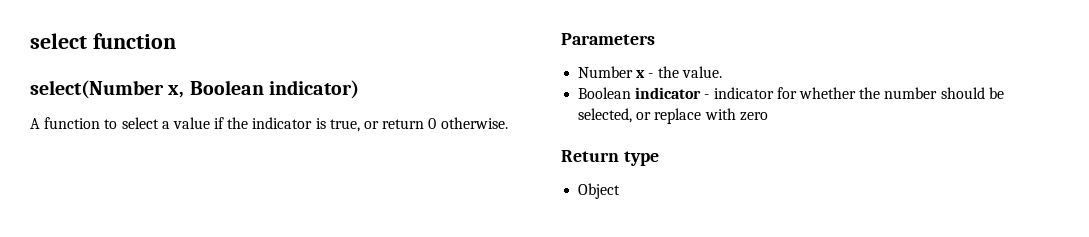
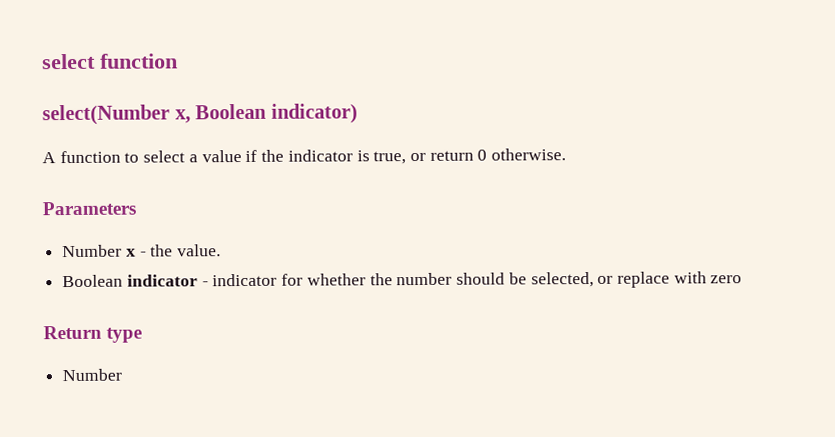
  Return type
- Object
+ Number

